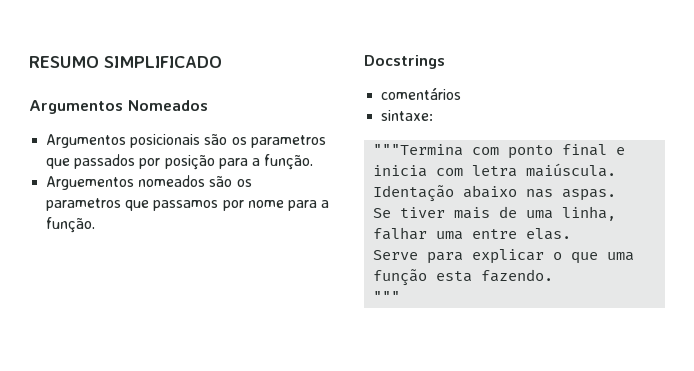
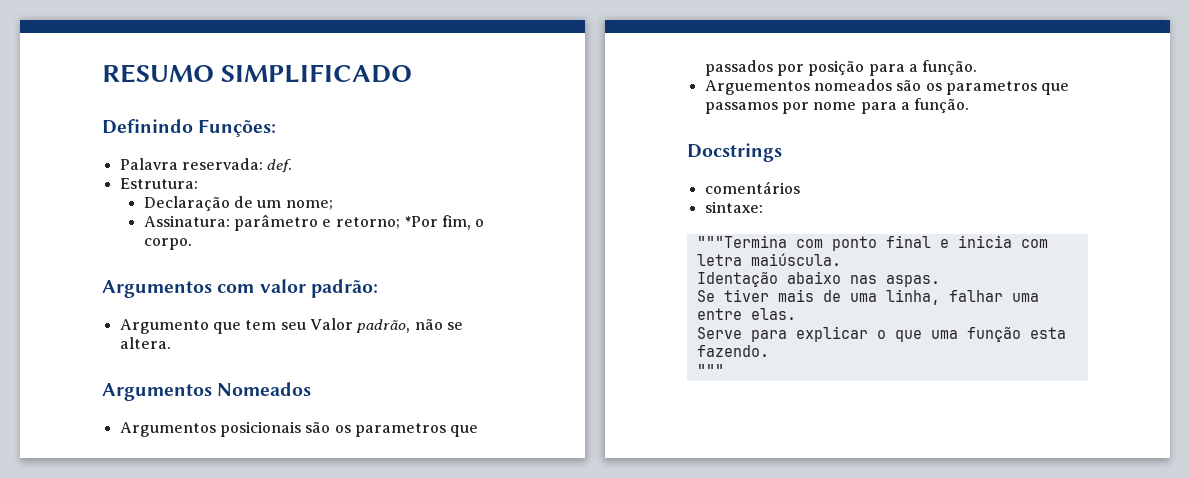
+ Definindo Funções:
+ Palavra reservada: def.
+ Estrutura:
+ Declaração de um nome;
+ Assinatura: parâmetro e retorno; *Por fim, o corpo.
+ Argumentos com valor padrão:
+ Argumento que tem seu Valor padrão, não se altera.

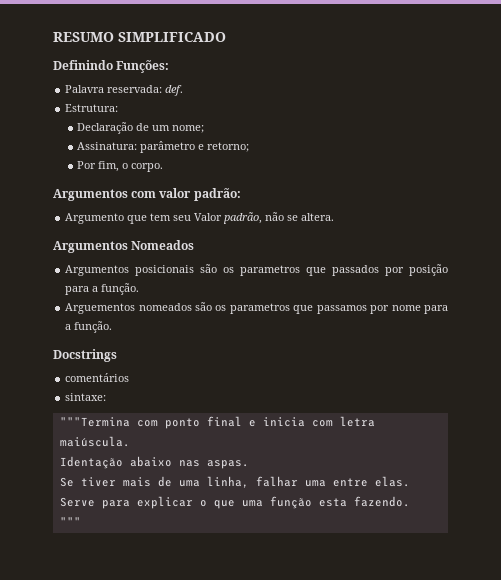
- Assinatura: parâmetro e retorno; *Por fim, o corpo.
+ Assinatura: parâmetro e retorno;
+ Por fim, o corpo.

